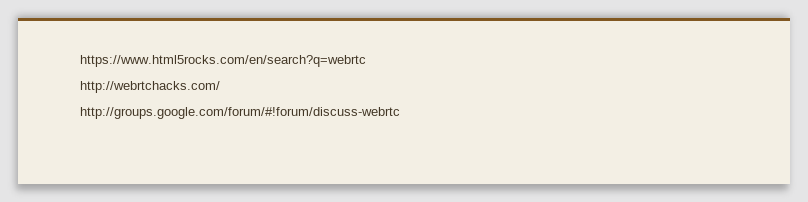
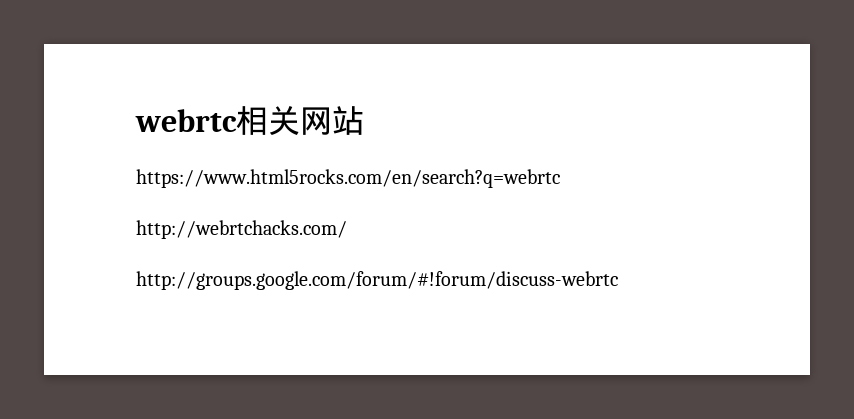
+ webrtc相关网站

